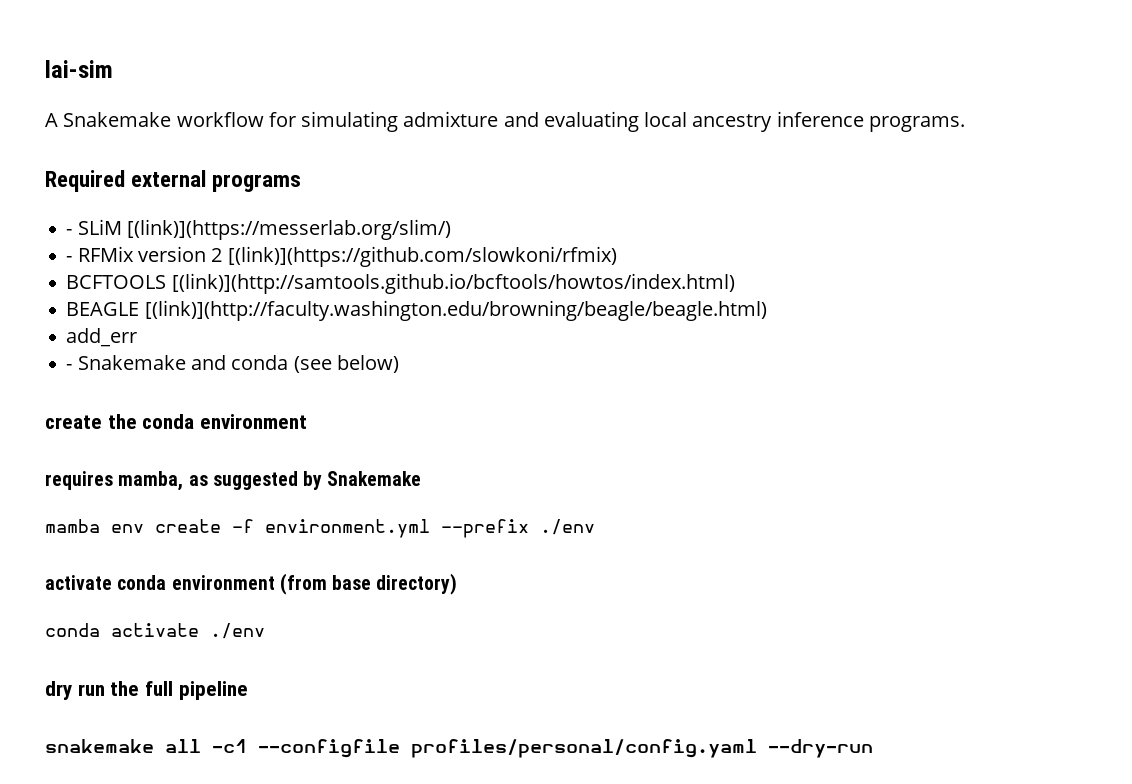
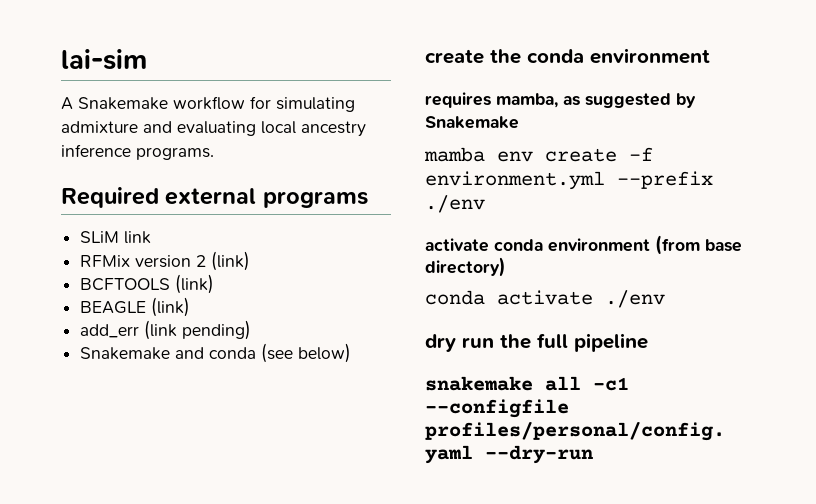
- - SLiM [(link)](https://messerlab.org/slim/)
- - RFMix version 2 [(link)](https://github.com/slowkoni/rfmix)
+ SLiM link
+ RFMix version 2 (link)
- BCFTOOLS [(link)](http://samtools.github.io/bcftools/howtos/index.html)
+ BCFTOOLS (link)
- BEAGLE [(link)](http://faculty.washington.edu/browning/beagle/beagle.html)
+ BEAGLE (link)
- add_err
- - Snakemake and conda (see below)
+ add_err (link pending)
+ Snakemake and conda (see below)

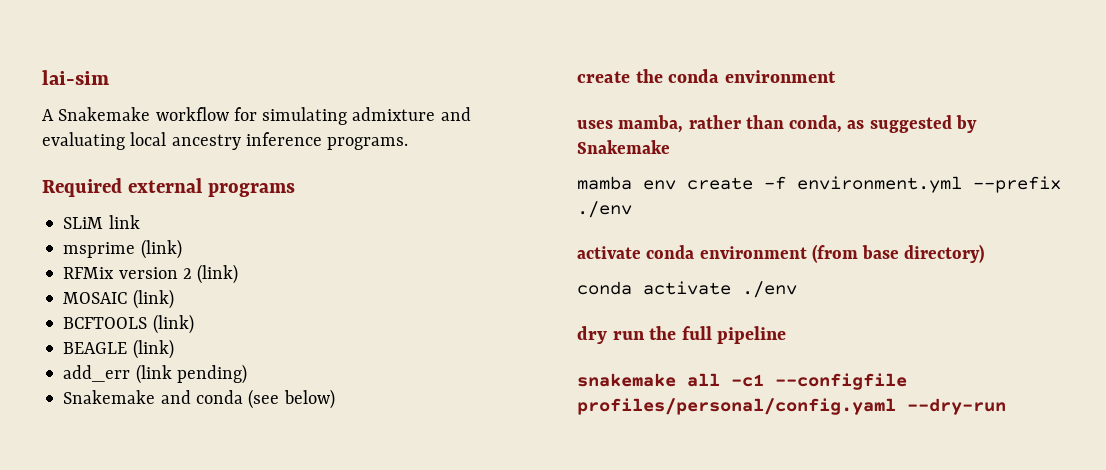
+ msprime (link)
+ MOSAIC (link)
- requires mamba, as suggested by Snakemake
+ uses mamba, rather than conda, as suggested by Snakemake

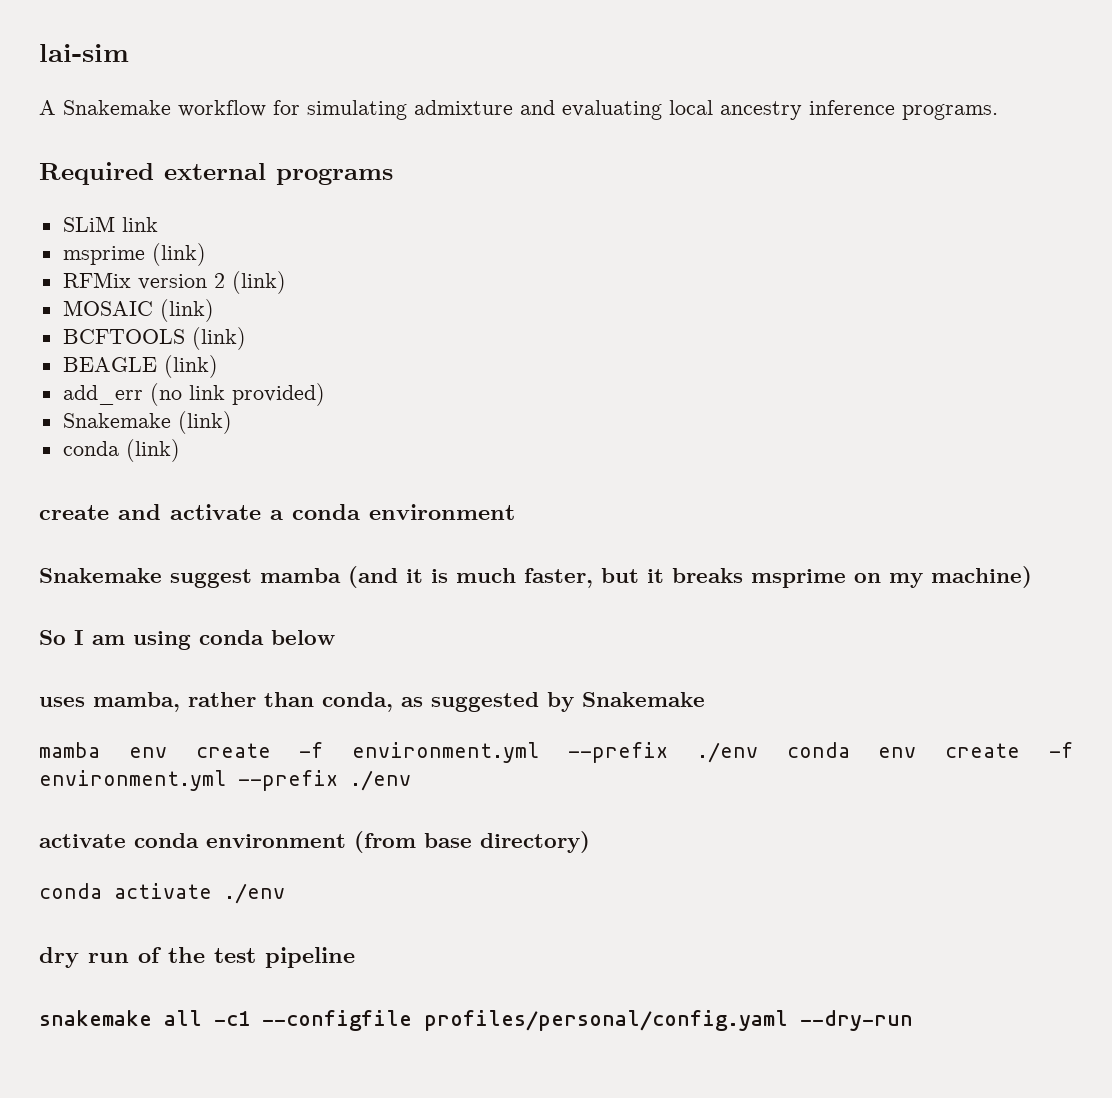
- add_err (link pending)
- Snakemake and conda (see below)
- create the conda environment
+ add_err (no link provided)
+ Snakemake (link)
+ conda (link)
+ create and activate a conda environment
+ Snakemake suggest mamba (and it is much faster, but it breaks msprime on my machine)
+ So I am using conda below
- mamba env create -f environment.yml --prefix ./env
+ mamba env create -f environment.yml --prefix ./env conda env create -f environment.yml --prefix ./env
- dry run the full pipeline
+ dry run of the test pipeline

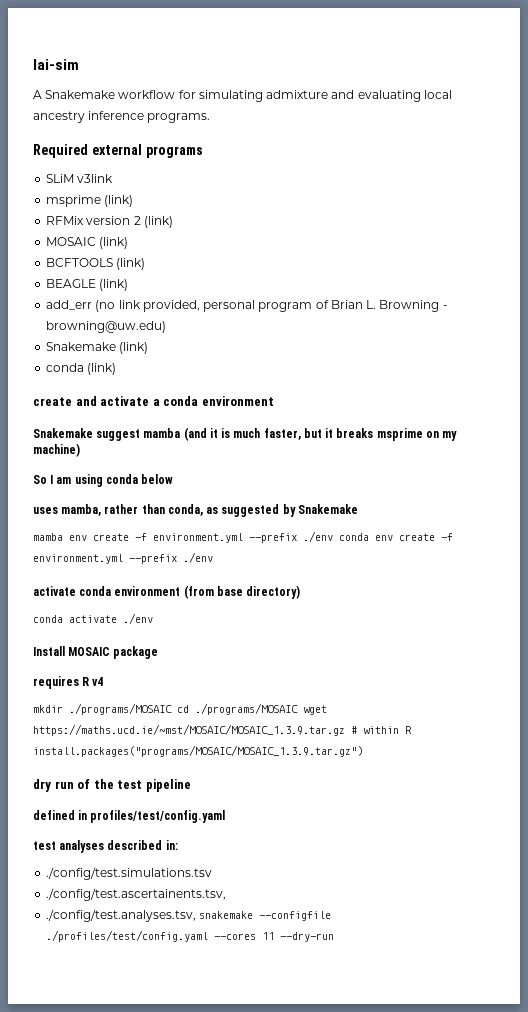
- SLiM link
+ SLiM v3link
- add_err (no link provided)
+ add_err (no link provided, personal program of Brian L. Browning - browning@uw.edu)
+ Install MOSAIC package
+ requires R v4
+ mkdir ./programs/MOSAIC cd ./programs/MOSAIC wget https://maths.ucd.ie/~mst/MOSAIC/MOSAIC_1.3.9.tar.gz # within R install.packages("programs/MOSAIC/MOSAIC_1.3.9.tar.gz")
- snakemake all -c1 --configfile profiles/personal/config.yaml --dry-run
+ defined in profiles/test/config.yaml
+ test analyses described in:
+ ./config/test.simulations.tsv
+ ./config/test.ascertainents.tsv,
+ ./config/test.analyses.tsv, snakemake --configfile ./profiles/test/config.yaml --cores 11 --dry-run

